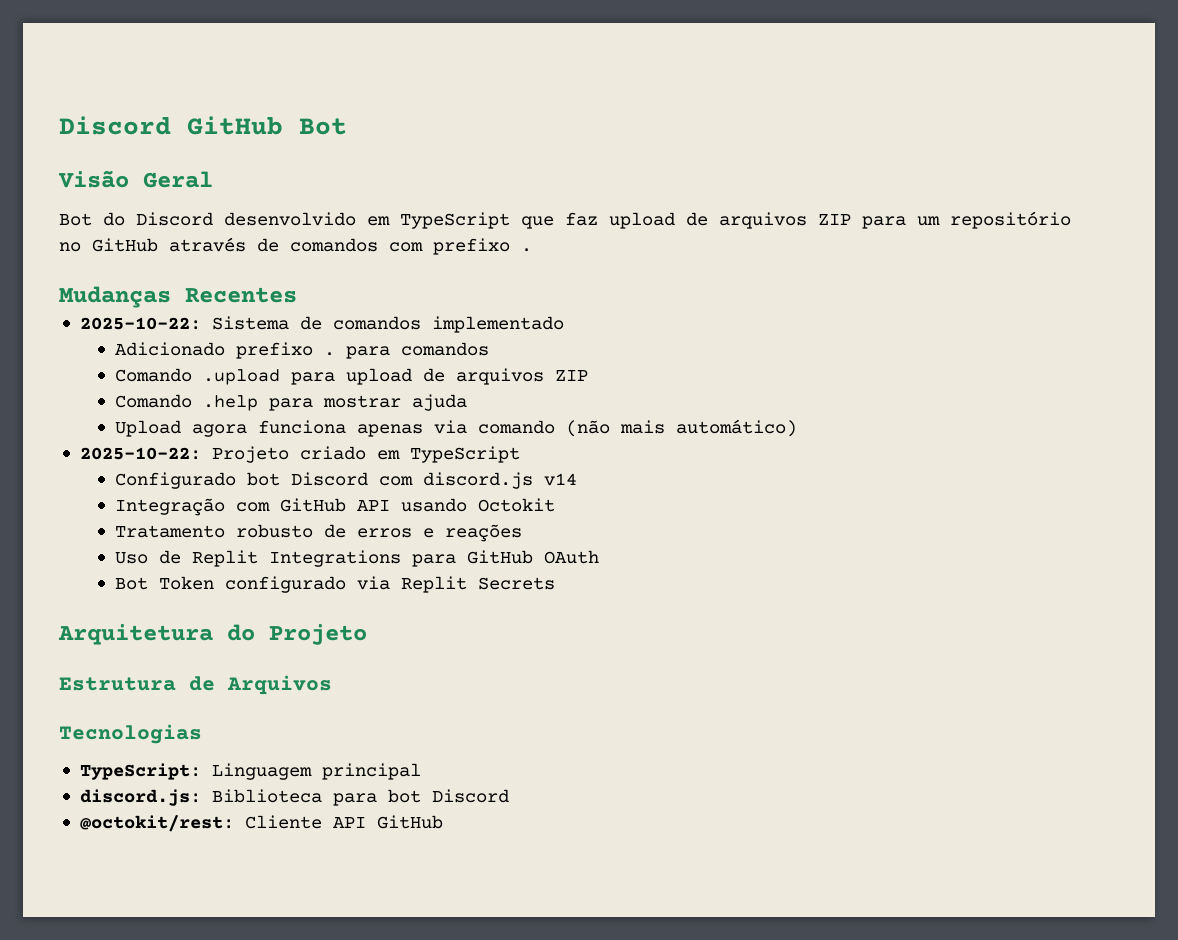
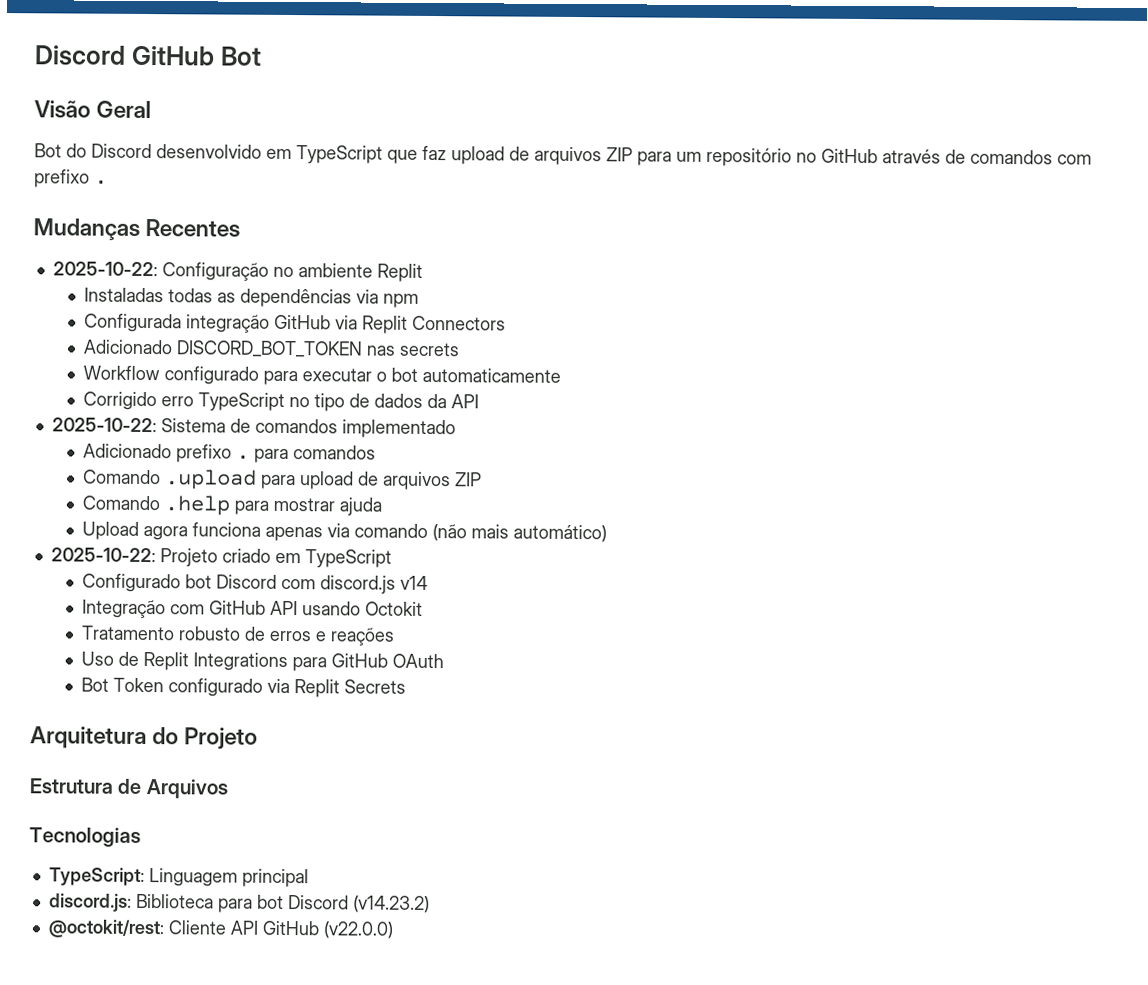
+ 2025-10-22: Configuração no ambiente Replit
+ Instaladas todas as dependências via npm
+ Configurada integração GitHub via Replit Connectors
+ Adicionado DISCORD_BOT_TOKEN nas secrets
+ Workflow configurado para executar o bot automaticamente
+ Corrigido erro TypeScript no tipo de dados da API
- discord.js: Biblioteca para bot Discord
+ discord.js: Biblioteca para bot Discord (v14.23.2)
- @octokit/rest: Cliente API GitHub
+ @octokit/rest: Cliente API GitHub (v22.0.0)

